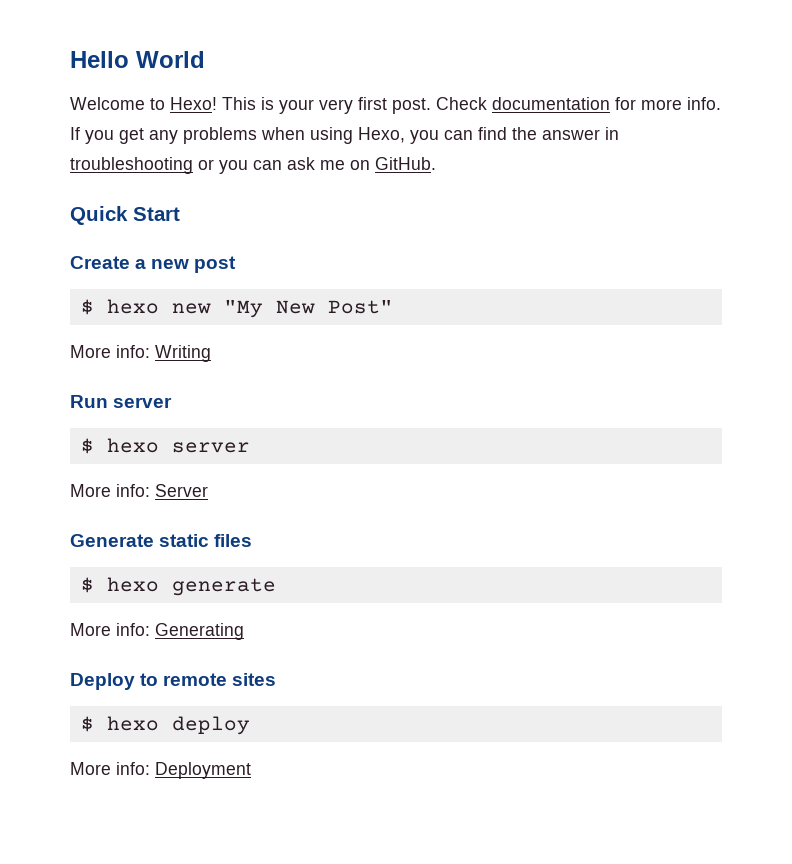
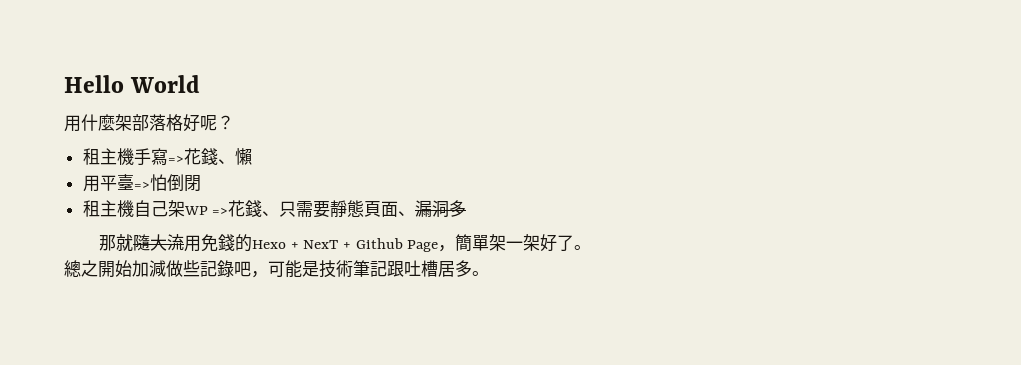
- Welcome to Hexo! This is your very first post. Check documentation for more info. If you get any problems when using Hexo, you can find the answer in troubleshooting or you can ask me on GitHub.
- Quick Start
- Create a new post
- $ hexo new "My New Post"
- More info: Writing
- Run server
- $ hexo server
- More info: Server
- Generate static files
- $ hexo generate
- More info: Generating
- Deploy to remote sites
- $ hexo deploy
- More info: Deployment
+ 用什麼架部落格好呢？
+ 租主機手寫=>花錢、懶
+ 用平臺=>怕倒閉
+ 租主機自己架WP =>花錢、只需要靜態頁面、漏洞多
+ 那就隨大流用免錢的Hexo + NexT + Github Page，簡單架一架好了。
+ 總之開始加減做些記錄吧，可能是技術筆記跟吐槽居多。

